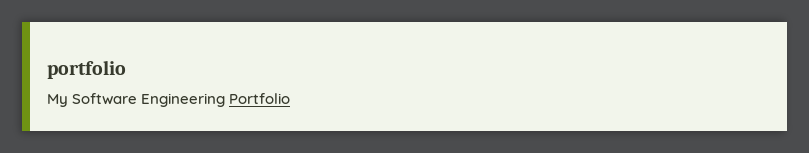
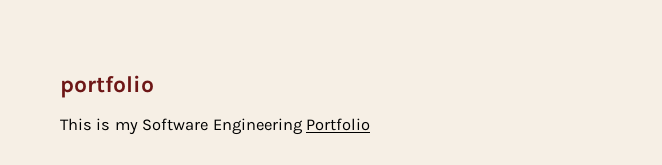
- My Software Engineering Portfolio
+ This is my Software Engineering Portfolio

